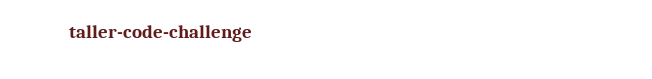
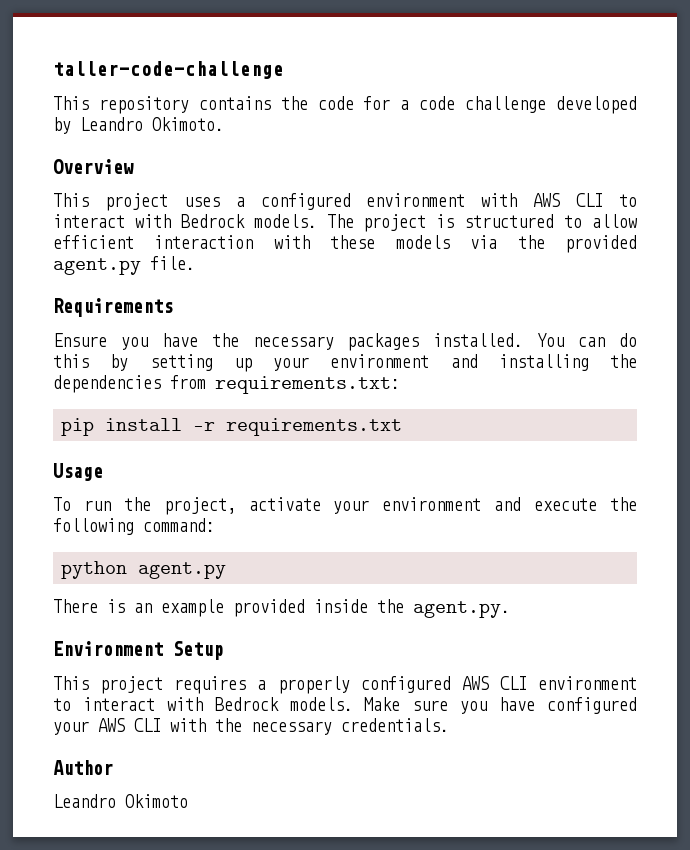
+ This repository contains the code for a code challenge developed by Leandro Okimoto.
+ Overview
+ This project uses a configured environment with AWS CLI to interact with Bedrock models. The project is structured to allow efficient interaction with these models via the provided agent.py file.
+ Requirements
+ Ensure you have the necessary packages installed. You can do this by setting up your environment and installing the dependencies from requirements.txt:
+ pip install -r requirements.txt
+ Usage
+ To run the project, activate your environment and execute the following command:
+ python agent.py
+ There is an example provided inside the agent.py.
+ Environment Setup
+ This project requires a properly configured AWS CLI environment to interact with Bedrock models. Make sure you have configured your AWS CLI with the necessary credentials.
+ Author
+ Leandro Okimoto

